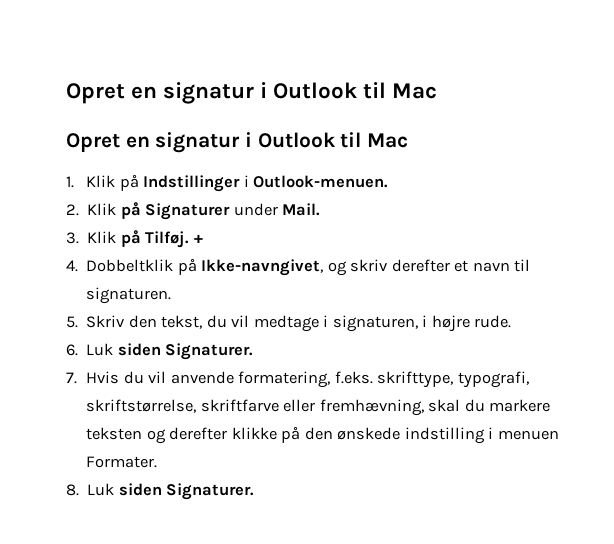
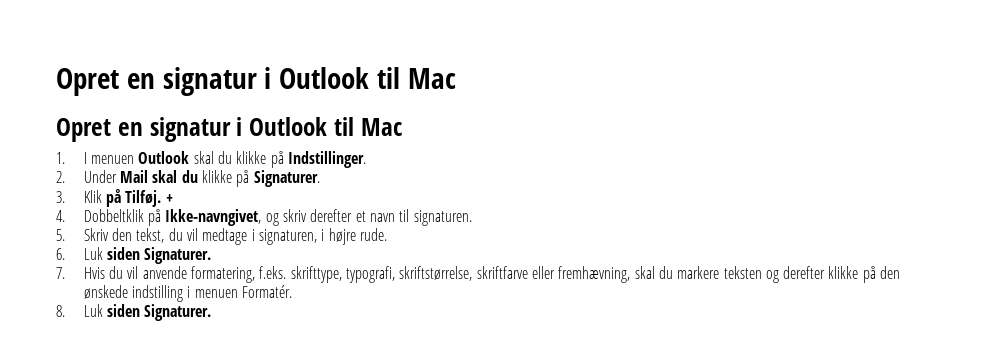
- 1. Klik på Indstillinger i Outlook-menuen.
- 2. Klik på Signaturer under Mail.
+ 1. I menuen Outlook skal du klikke på Indstillinger.
+ 2. Under Mail skal du klikke på Signaturer.
- 7. Hvis du vil anvende formatering, f.eks. skrifttype, typografi, skriftstørrelse, skriftfarve eller fremhævning, skal du markere teksten og derefter klikke på den ønskede indstilling i menuen Formater.
+ 7. Hvis du vil anvende formatering, f.eks. skrifttype, typografi, skriftstørrelse, skriftfarve eller fremhævning, skal du markere teksten og derefter klikke på den ønskede indstilling i menuen Formatér.

